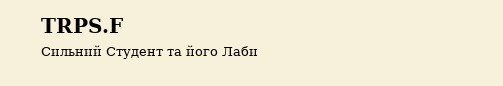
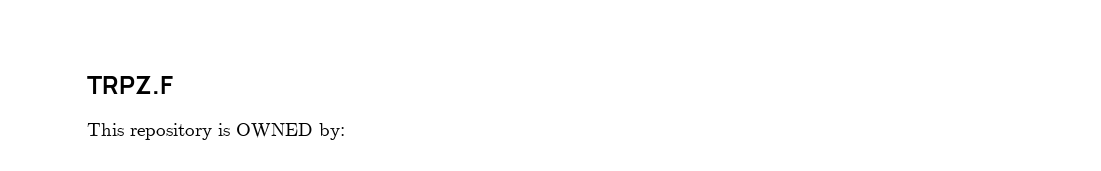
- TRPS.F
- Сильний Студент та його Лаби
+ TRPZ.F
+ This repository is OWNED by:

